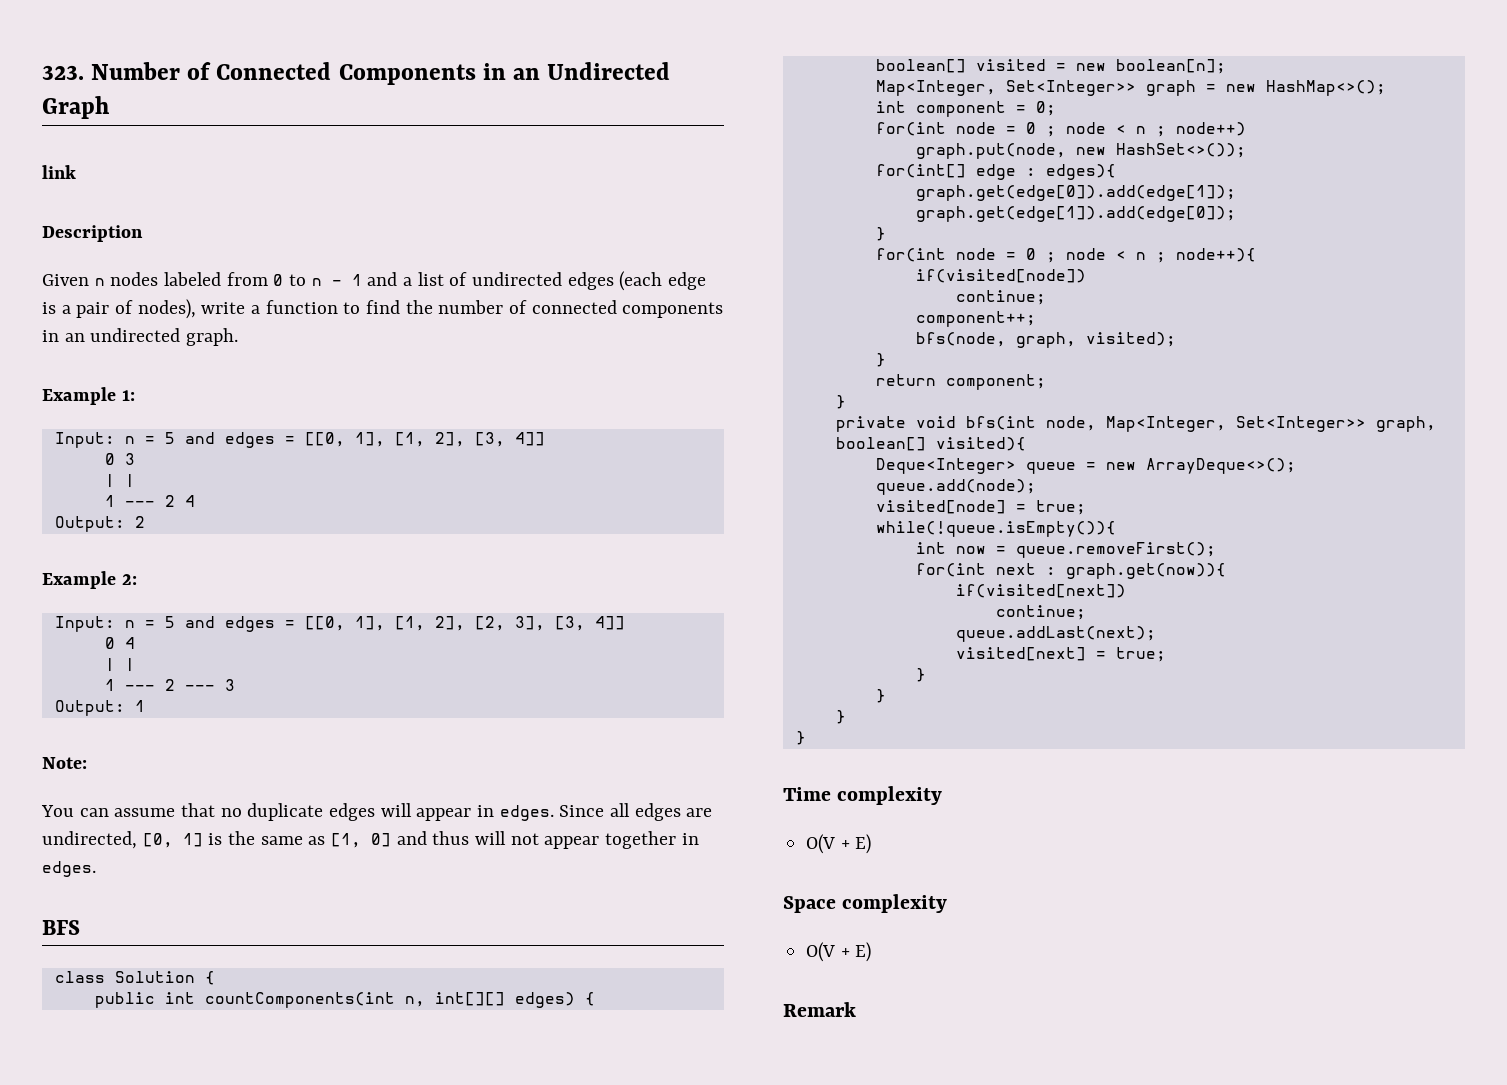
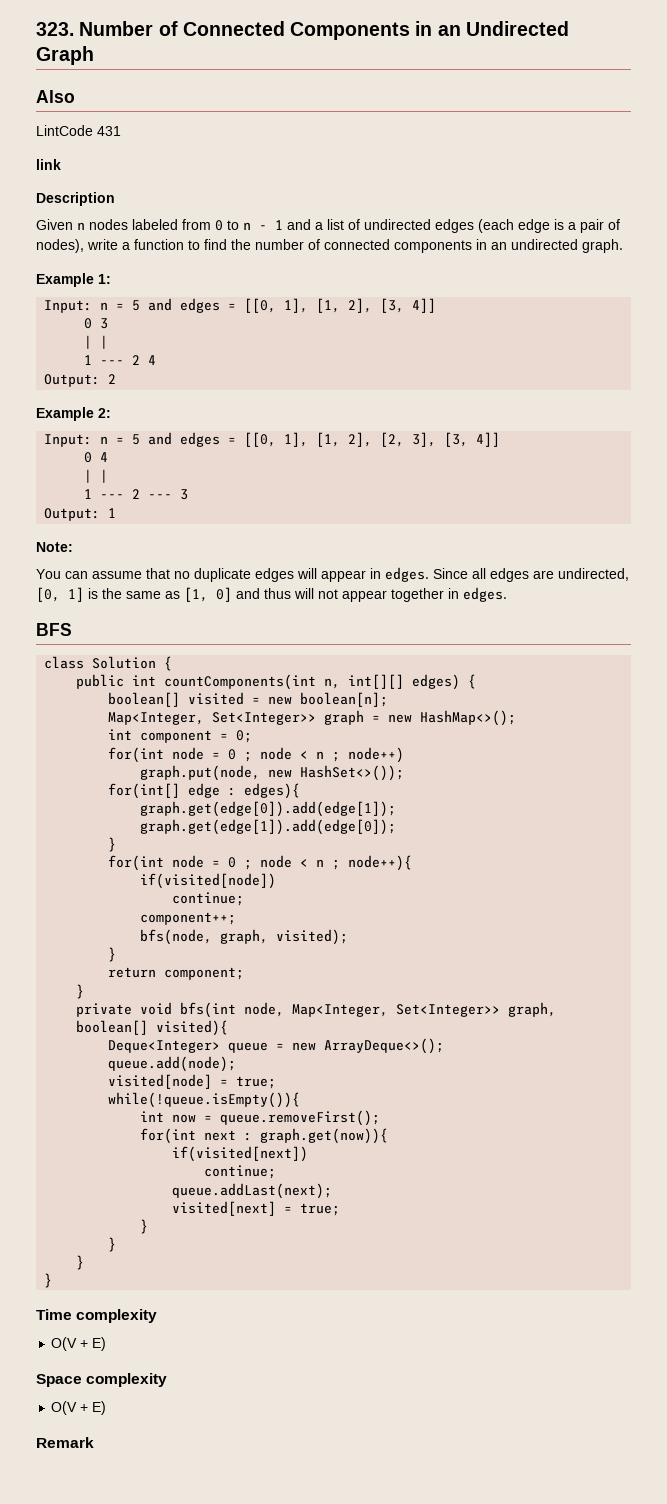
+ Also
+ LintCode 431

